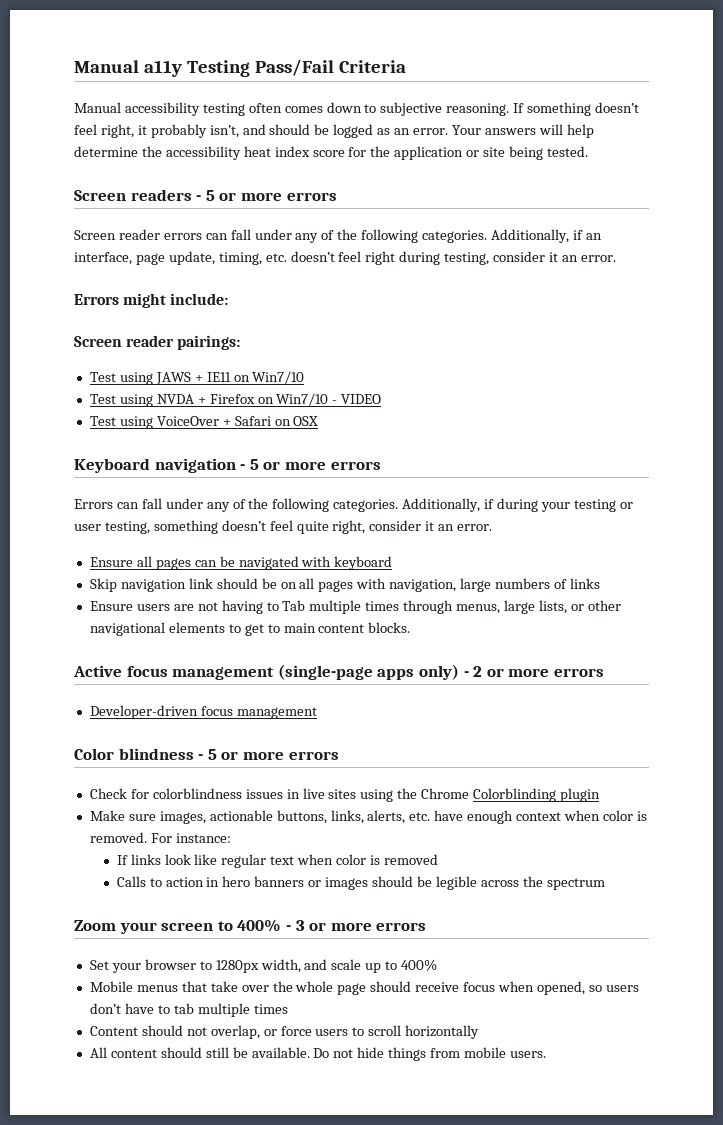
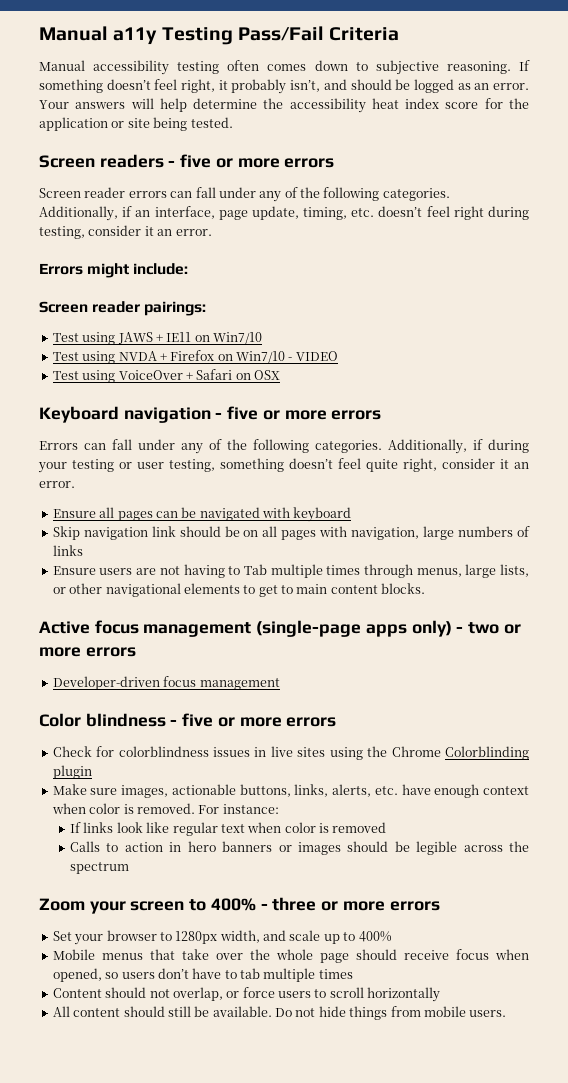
- Screen readers - 5 or more errors
+ Screen readers - five or more errors
- Keyboard navigation - 5 or more errors
+ Keyboard navigation - five or more errors
- Active focus management (single-page apps only) - 2 or more errors
+ Active focus management (single-page apps only) - two or more errors
- Color blindness - 5 or more errors
+ Color blindness - five or more errors
- Zoom your screen to 400% - 3 or more errors
+ Zoom your screen to 400% - three or more errors

